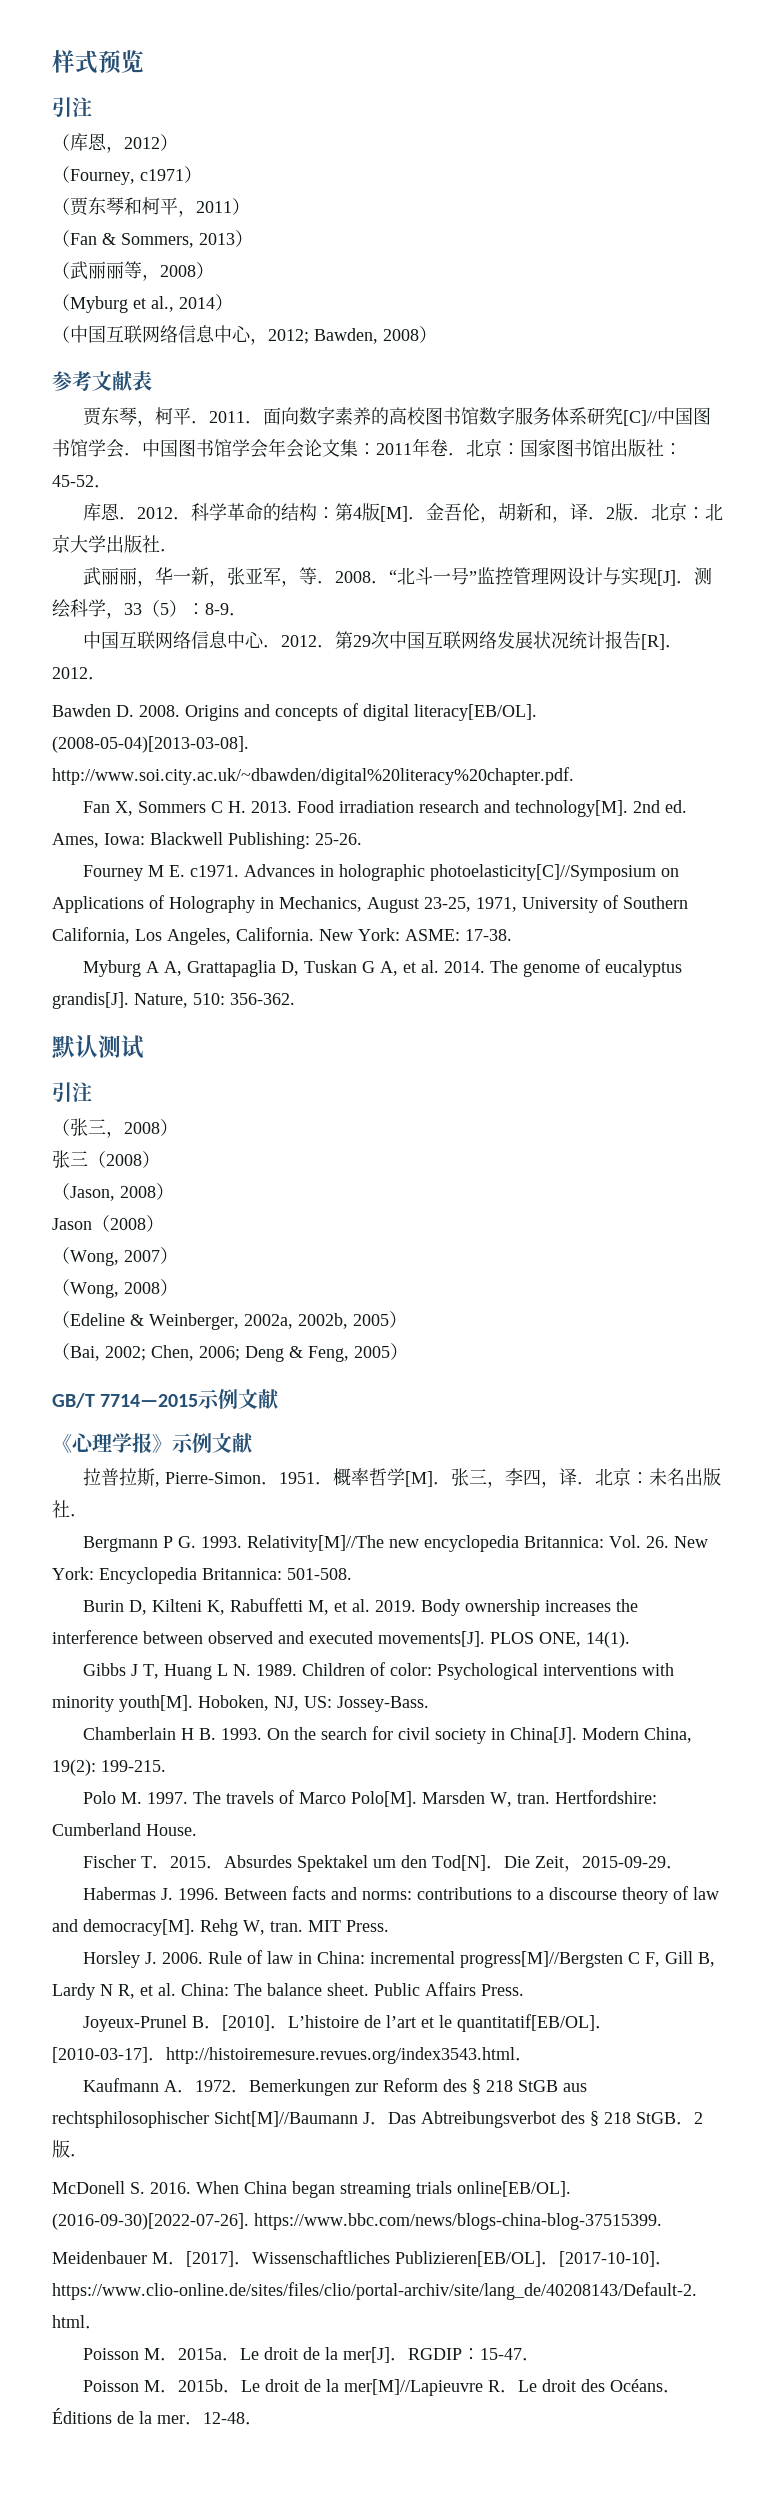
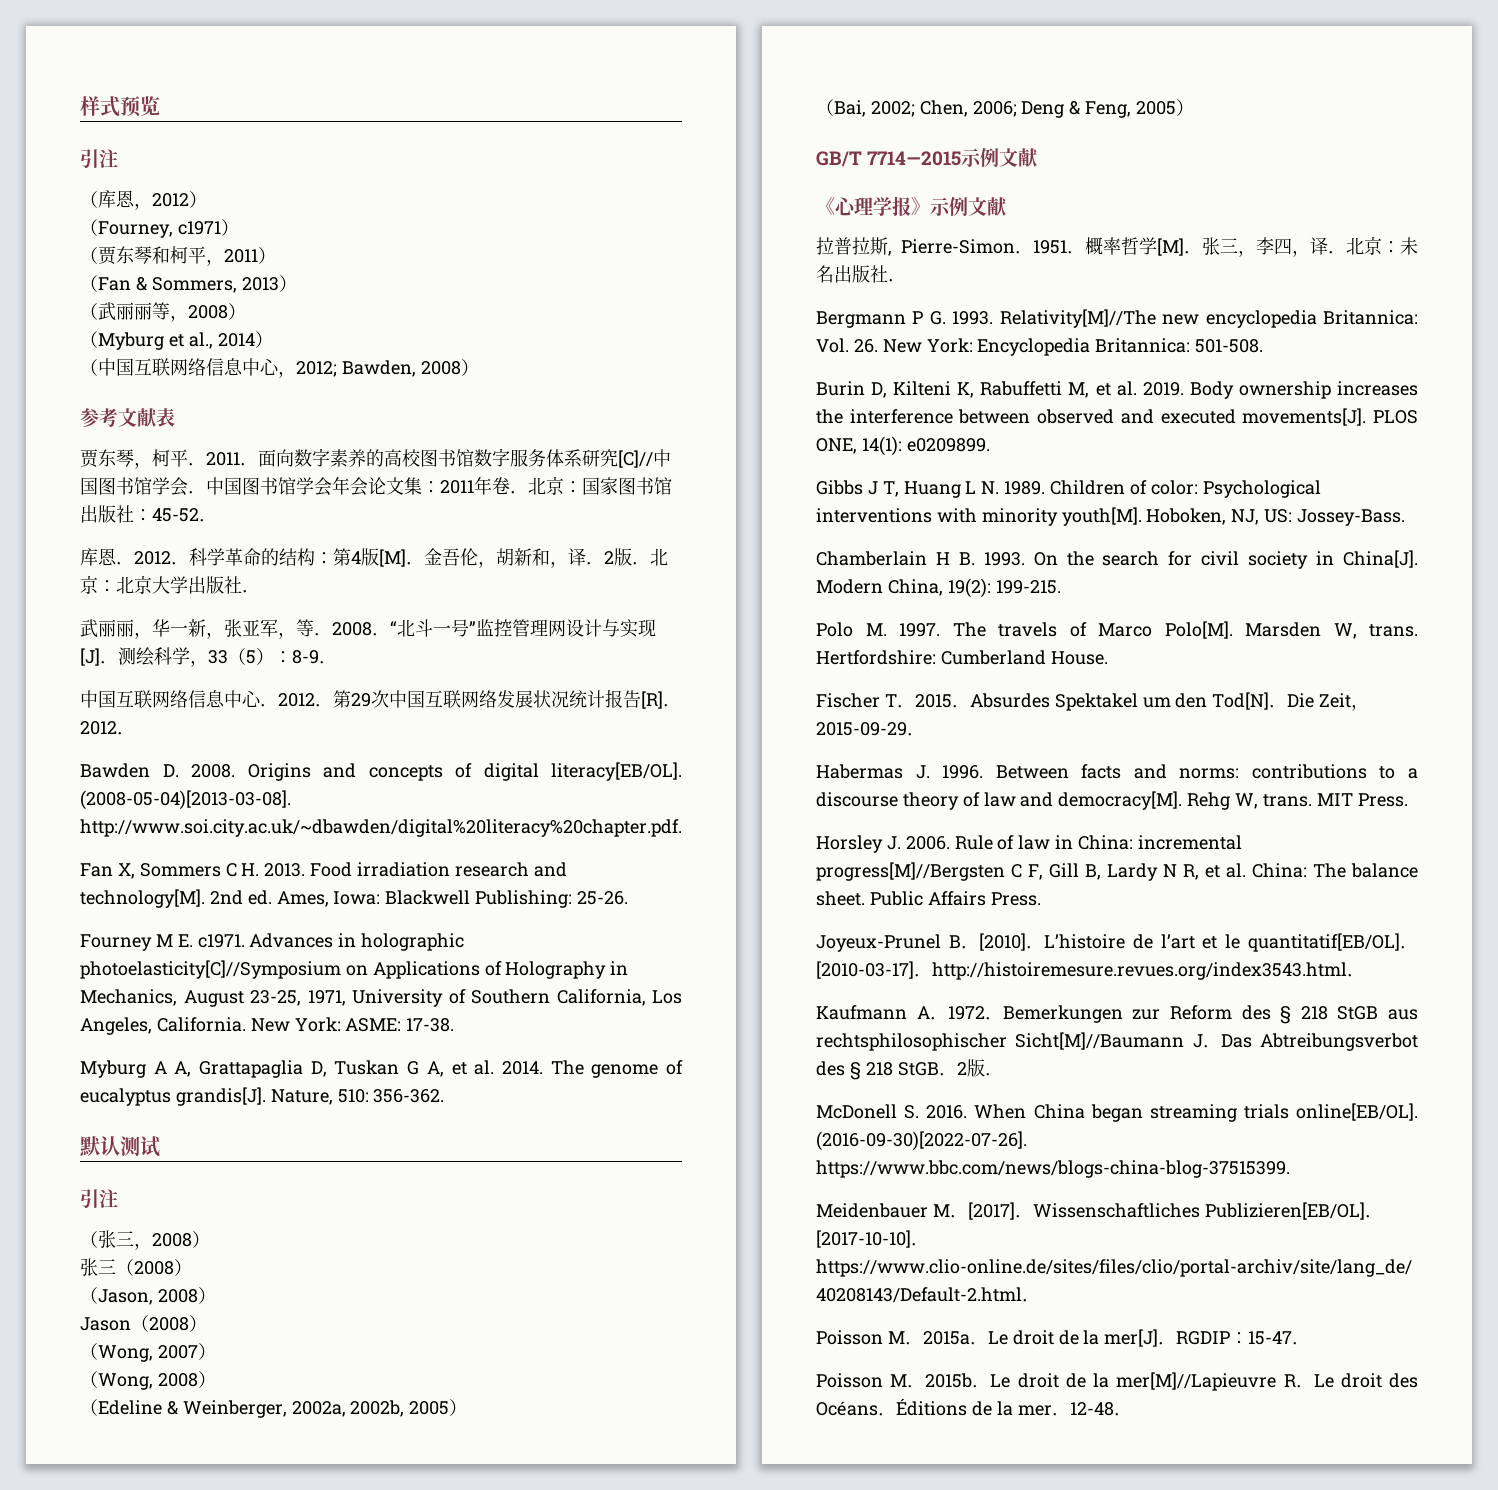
- PLOS ONE, 14(1).
+ PLOS ONE, 14(1): e0209899.
- Marsden W, tran.
+ Marsden W, trans.
- Rehg W, tran.
+ Rehg W, trans.

